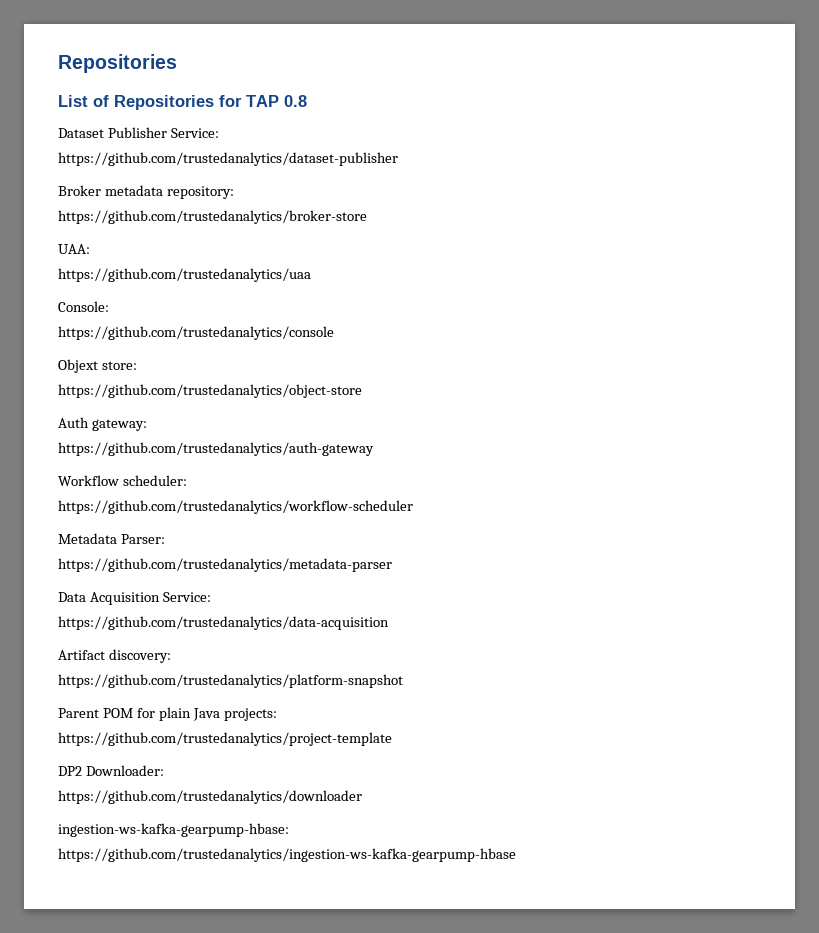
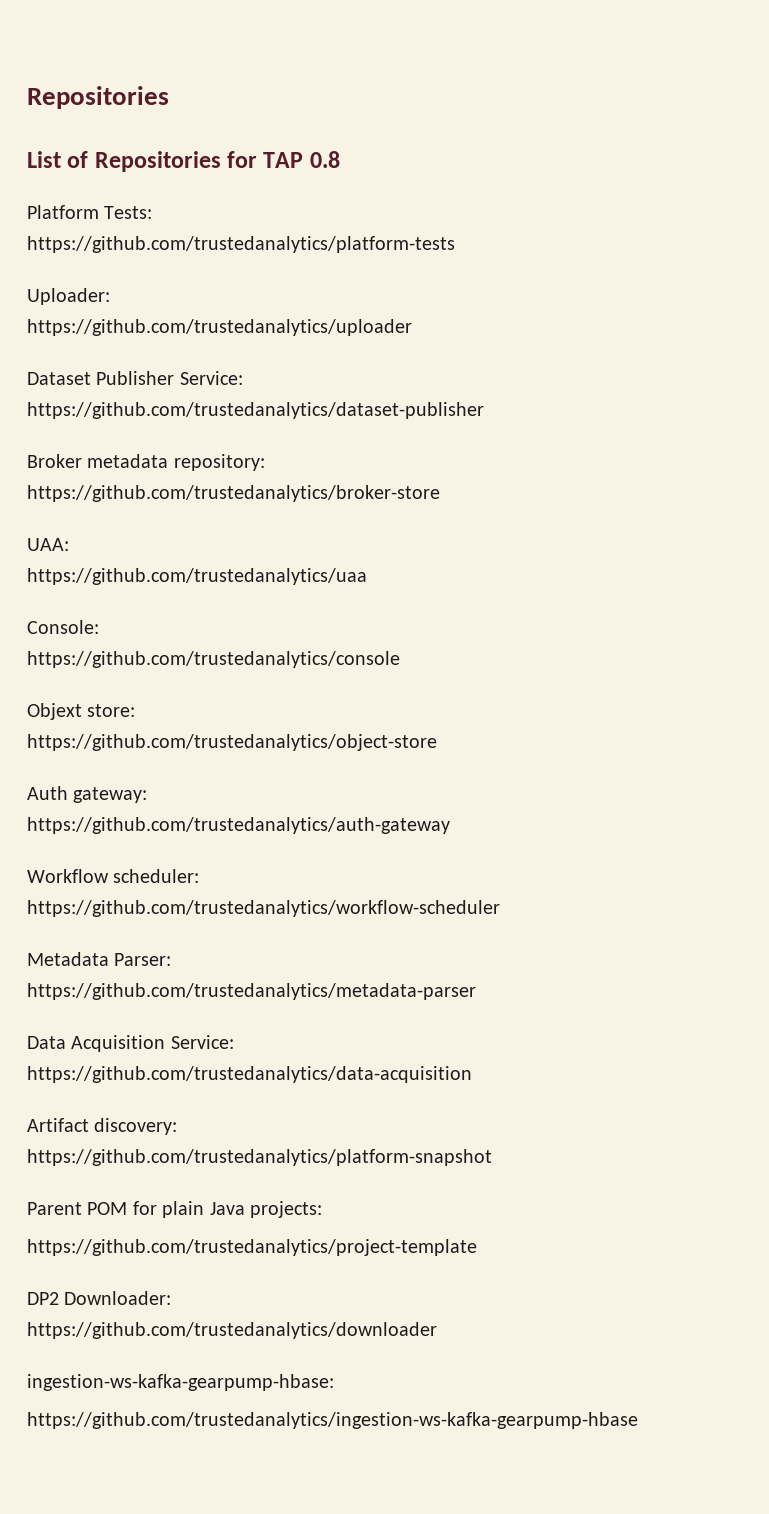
+ Platform Tests:
+ https://github.com/trustedanalytics/platform-tests
+ Uploader:
+ https://github.com/trustedanalytics/uploader

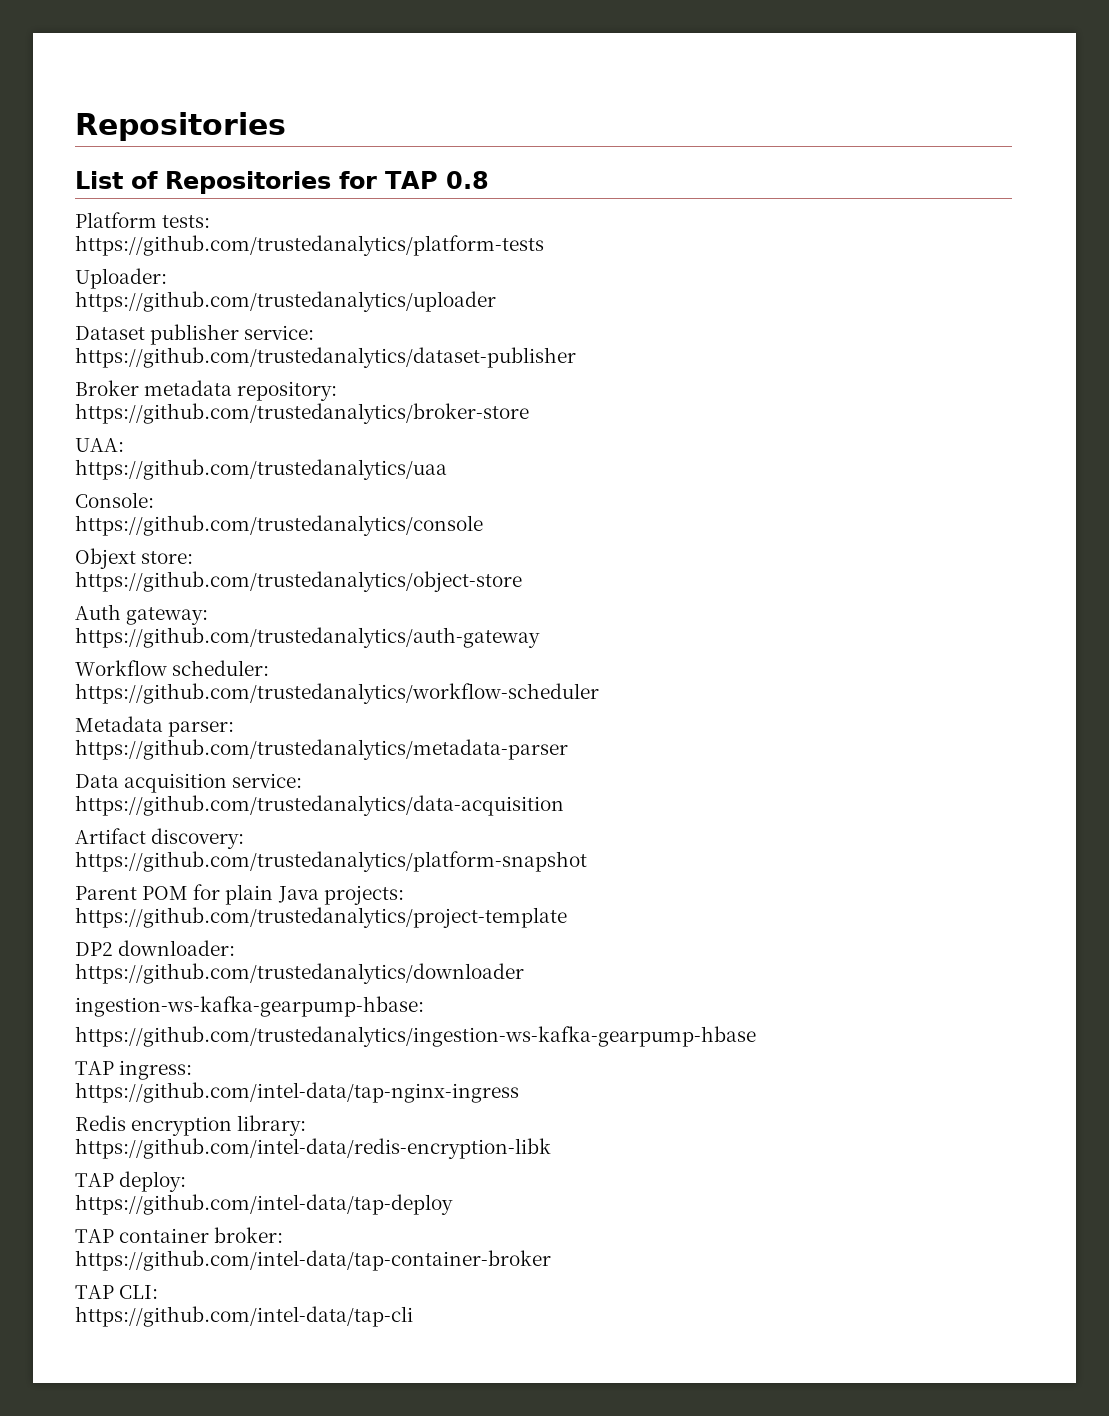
- Platform Tests:
+ Platform tests:
- Dataset Publisher Service:
+ Dataset publisher service:
- Metadata Parser:
+ Metadata parser:
- Data Acquisition Service:
+ Data acquisition service:
- DP2 Downloader:
+ DP2 downloader:
+ TAP ingress:
+ https://github.com/intel-data/tap-nginx-ingress
+ Redis encryption library:
+ https://github.com/intel-data/redis-encryption-libk
+ TAP deploy:
+ https://github.com/intel-data/tap-deploy
+ TAP container broker:
+ https://github.com/intel-data/tap-container-broker
+ TAP CLI:
+ https://github.com/intel-data/tap-cli

